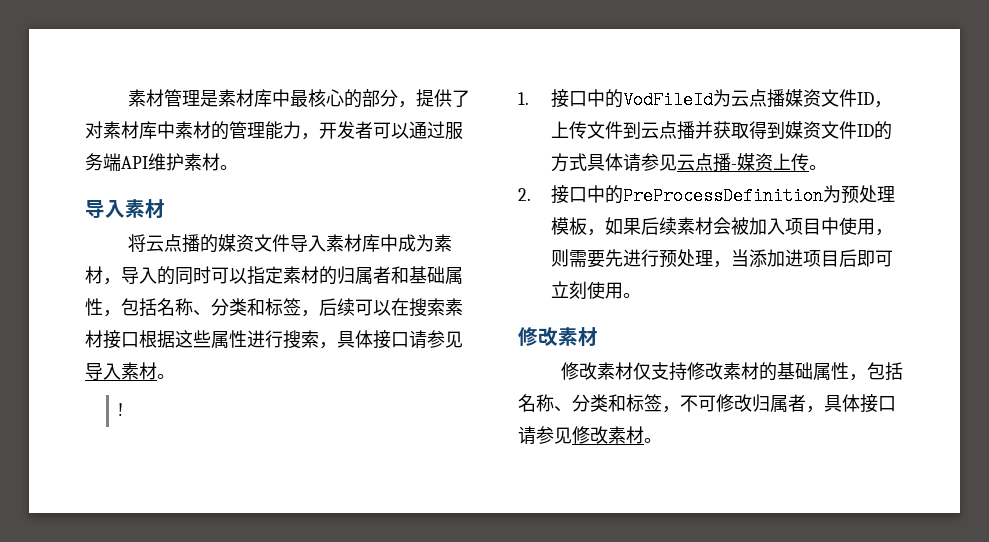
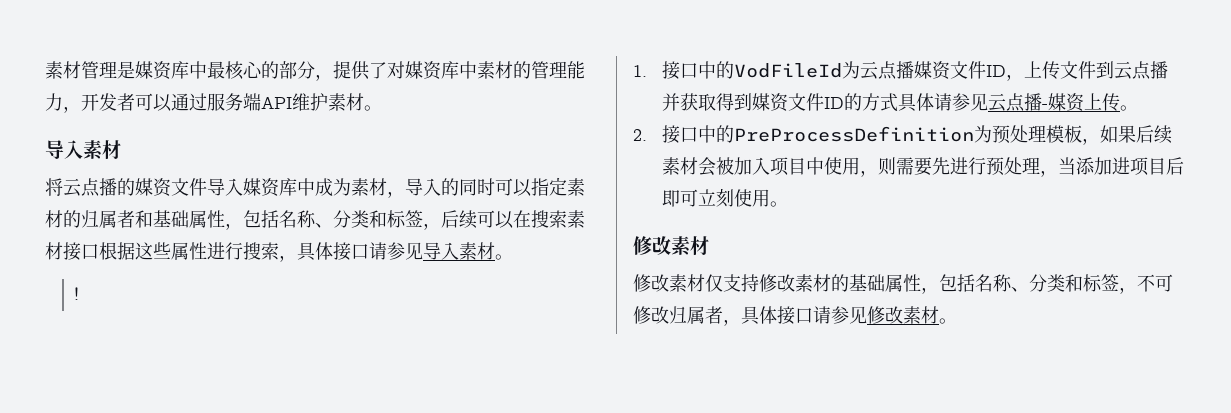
- 素材管理是素材库中最核心的部分，提供了对素材库中素材的管理能力，开发者可以通过服务端API维护素材。
+ 素材管理是媒资库中最核心的部分，提供了对媒资库中素材的管理能力，开发者可以通过服务端API维护素材。
- 将云点播的媒资文件导入素材库中成为素材，导入的同时可以指定素材的归属者和基础属性，包括名称、分类和标签，后续可以在搜索素材接口根据这些属性进行搜索，具体接口请参见导入素材。
+ 将云点播的媒资文件导入媒资库中成为素材，导入的同时可以指定素材的归属者和基础属性，包括名称、分类和标签，后续可以在搜索素材接口根据这些属性进行搜索，具体接口请参见导入素材。

